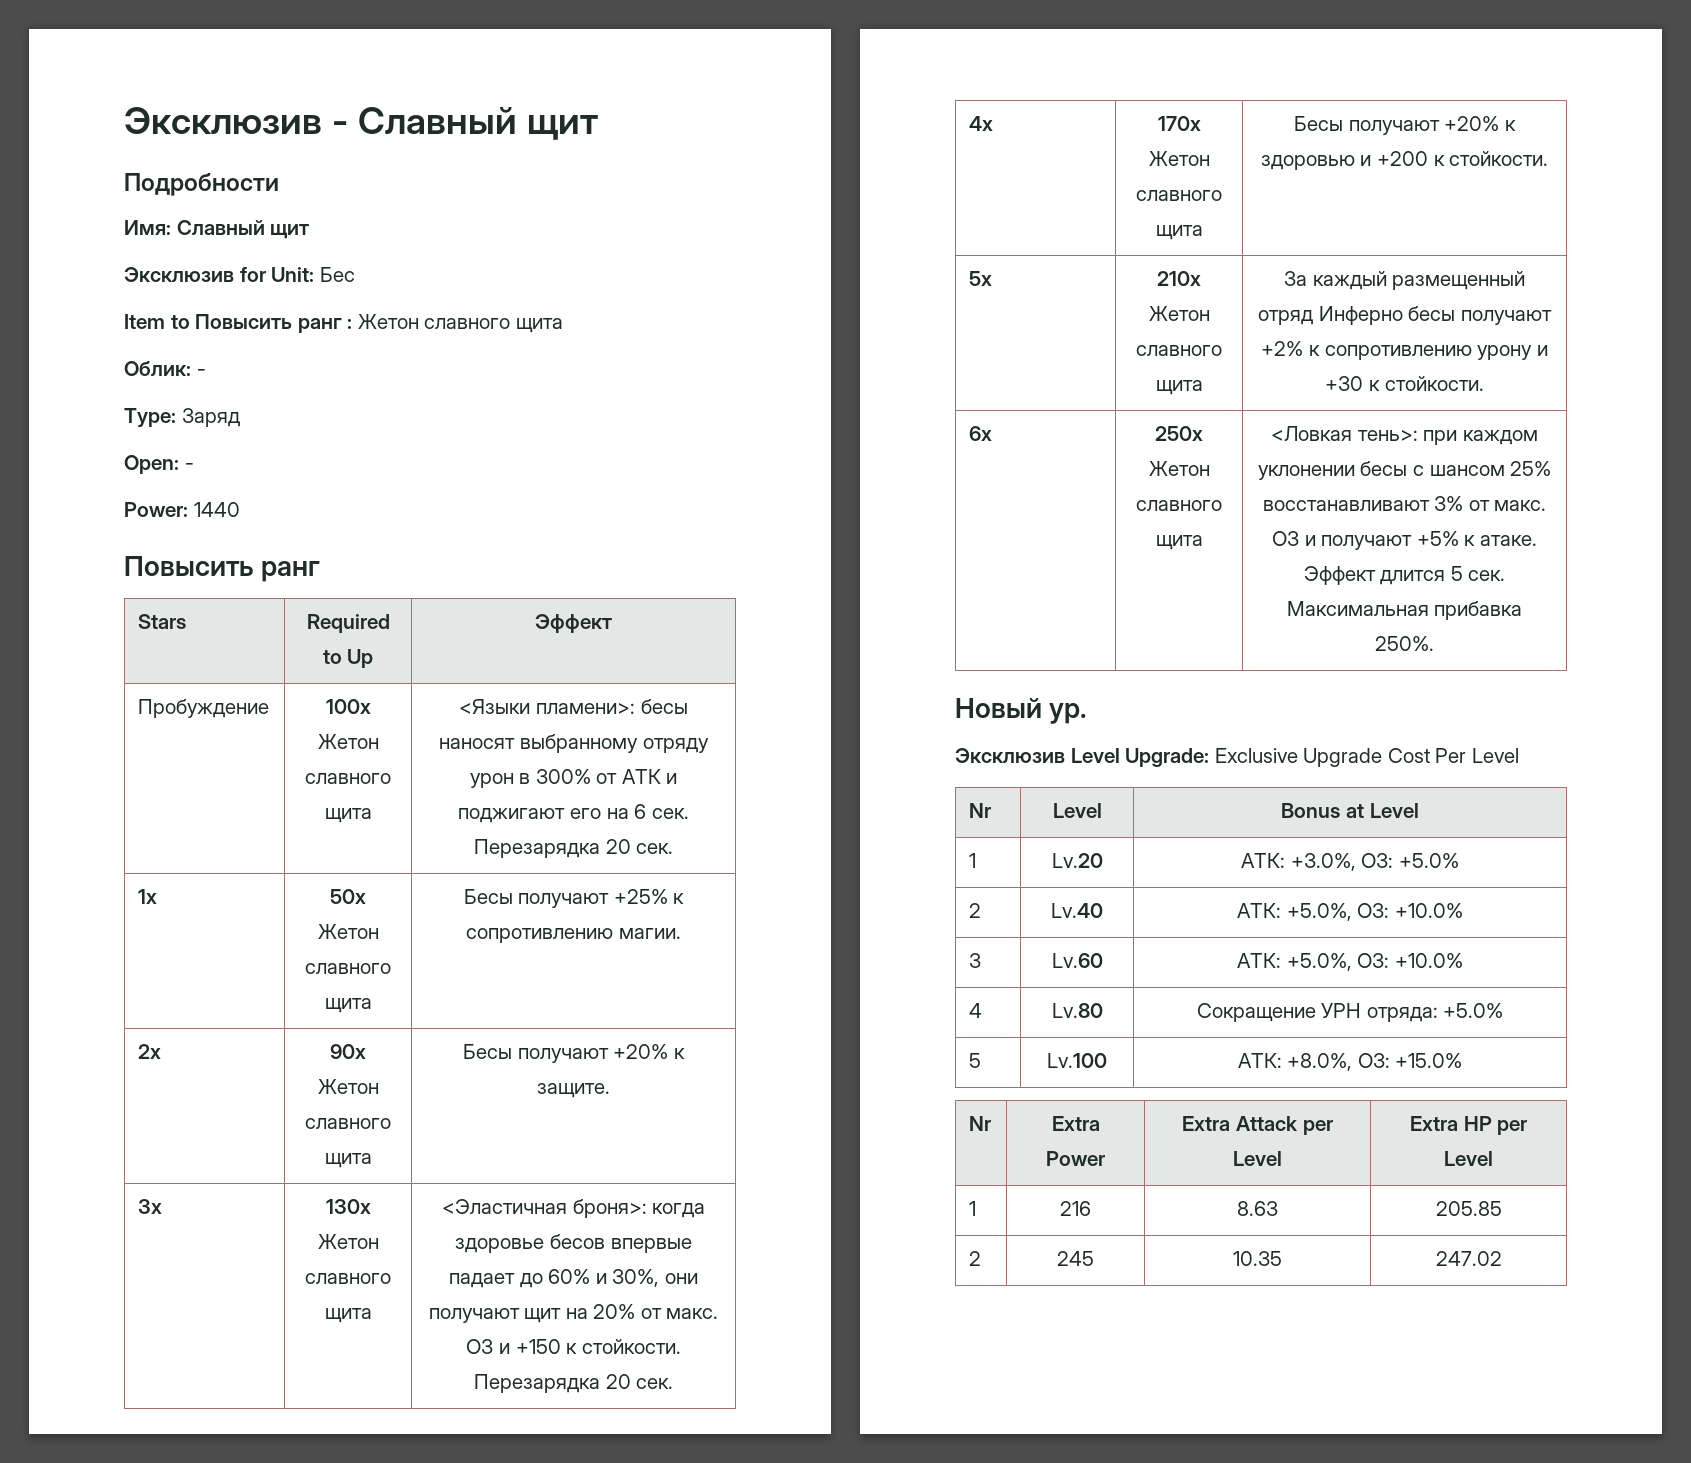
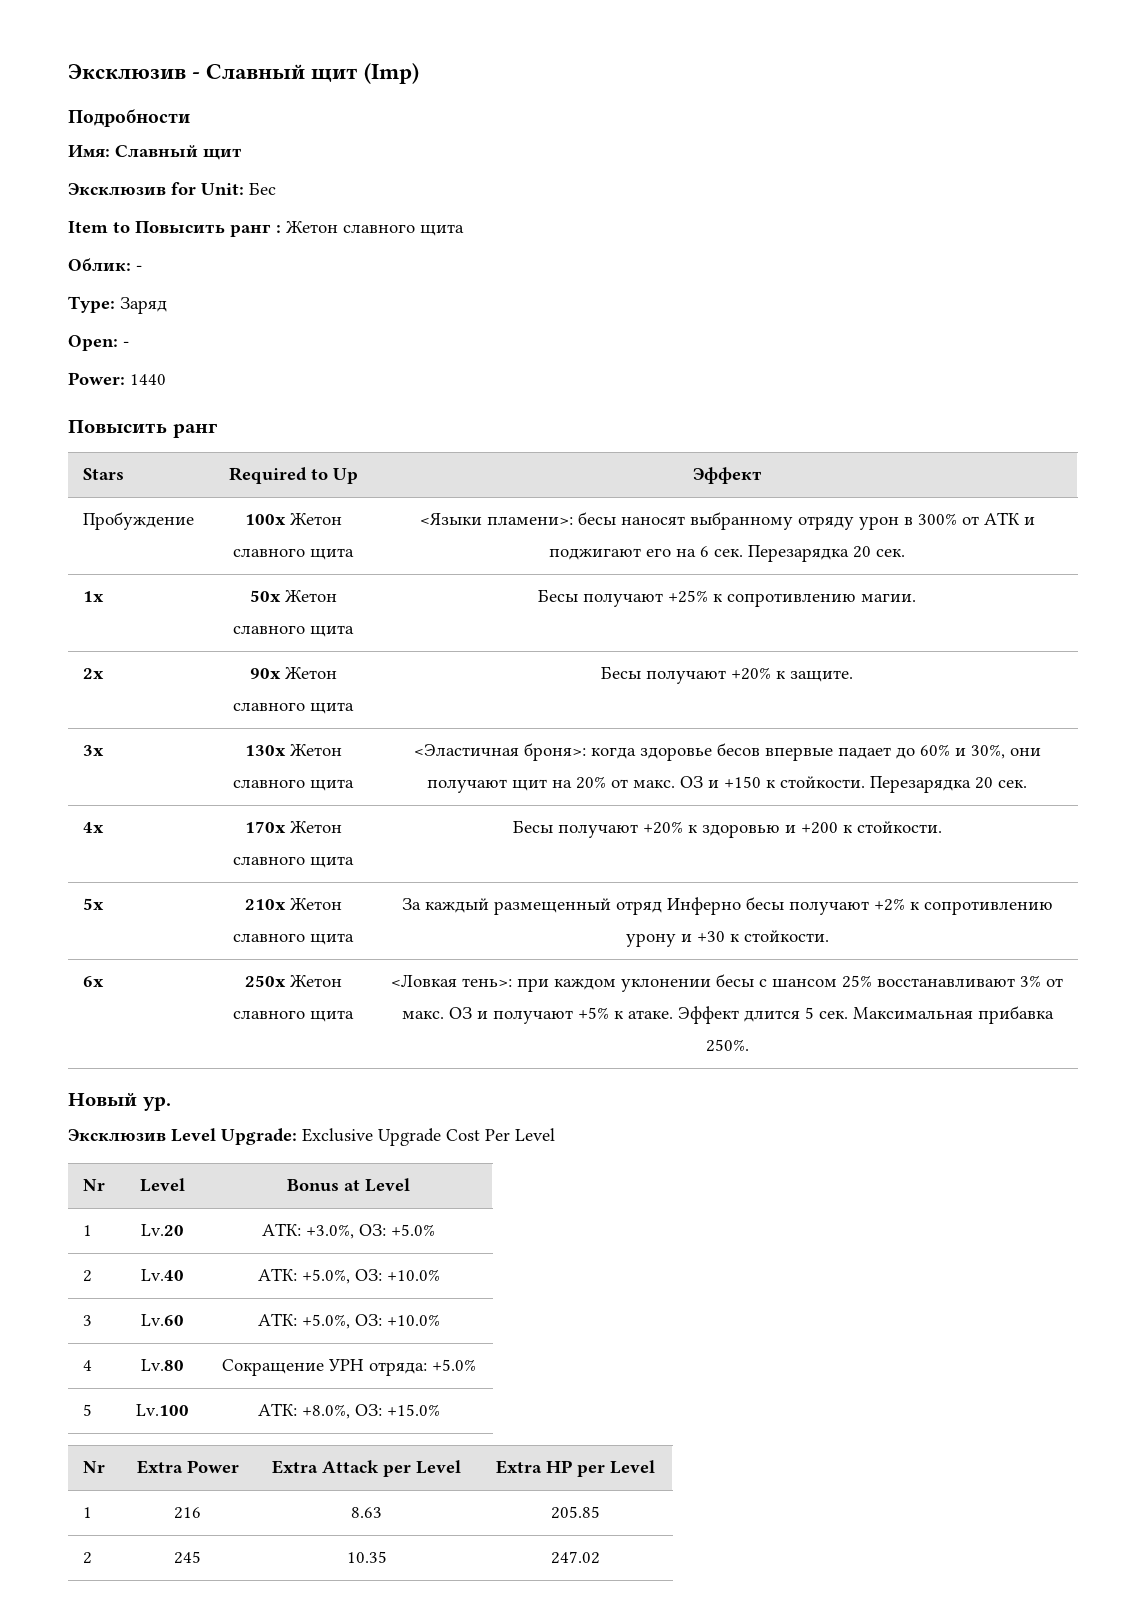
- Эксклюзив - Славный щит
+ Эксклюзив - Славный щит (Imp)

